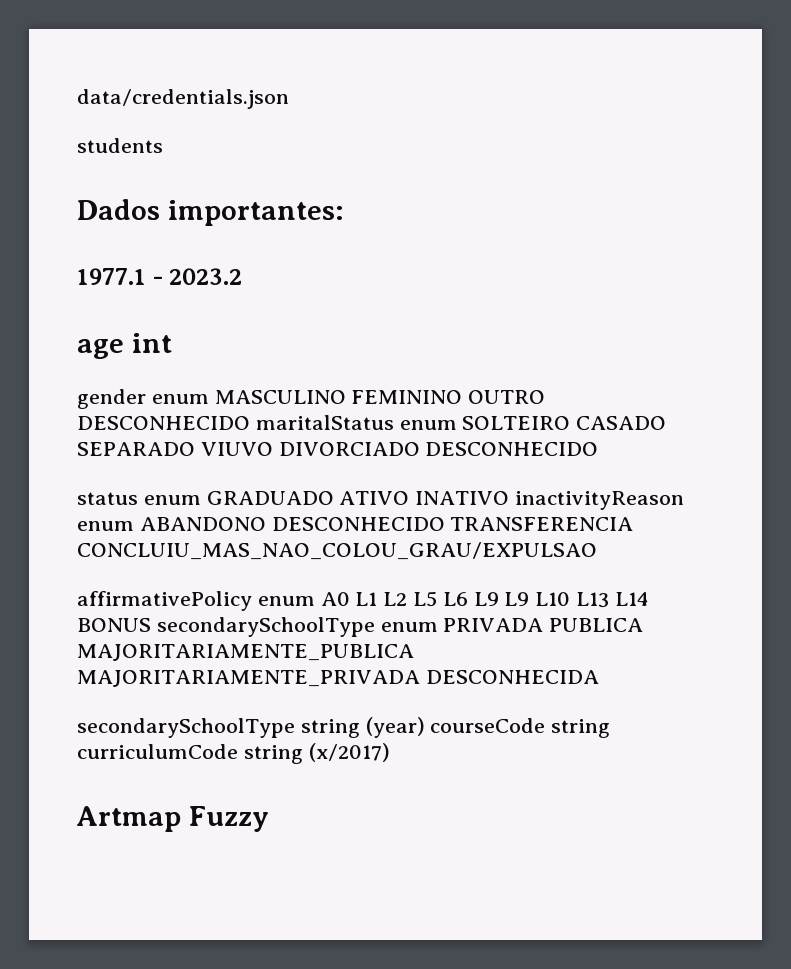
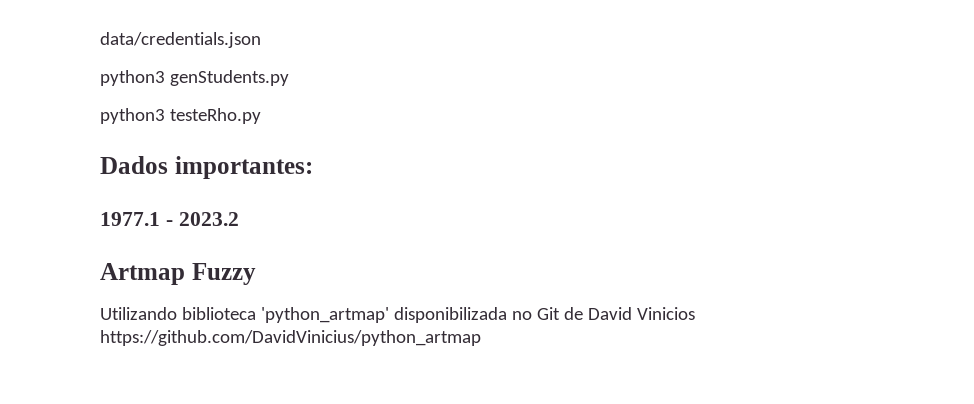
- students
+ python3 genStudents.py
+ python3 testeRho.py
- age int
- gender enum MASCULINO FEMININO OUTRO DESCONHECIDO maritalStatus enum SOLTEIRO CASADO SEPARADO VIUVO DIVORCIADO DESCONHECIDO
- status enum GRADUADO ATIVO INATIVO inactivityReason enum ABANDONO DESCONHECIDO TRANSFERENCIA CONCLUIU_MAS_NAO_COLOU_GRAU/EXPULSAO
- affirmativePolicy enum A0 L1 L2 L5 L6 L9 L9 L10 L13 L14 BONUS secondarySchoolType enum PRIVADA PUBLICA MAJORITARIAMENTE_PUBLICA MAJORITARIAMENTE_PRIVADA DESCONHECIDA
- secondarySchoolType string (year) courseCode string curriculumCode string (x/2017)
  Artmap Fuzzy
+ Utilizando biblioteca 'python_artmap' disponibilizada no Git de David Vinicios https://github.com/DavidVinicius/python_artmap

